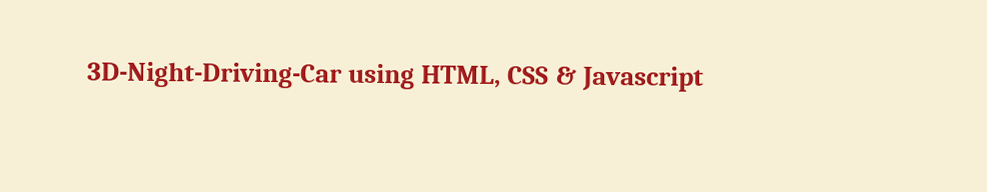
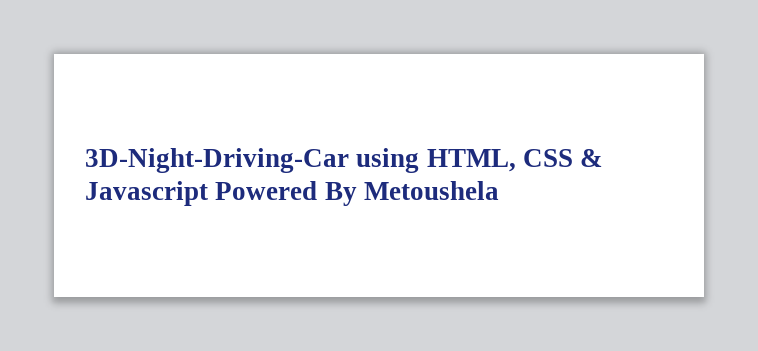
- 3D-Night-Driving-Car using HTML, CSS & Javascript
+ 3D-Night-Driving-Car using HTML, CSS & Javascript Powered By Metoushela

